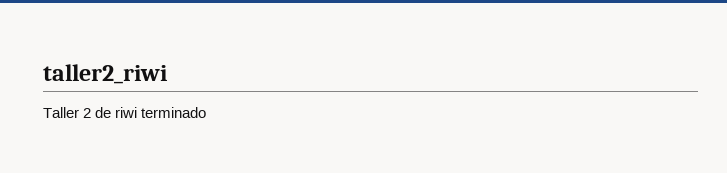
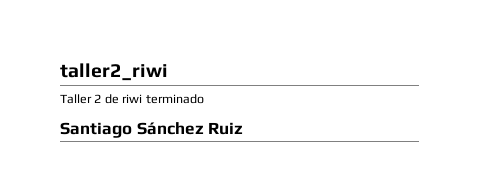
+ Santiago Sánchez Ruiz

